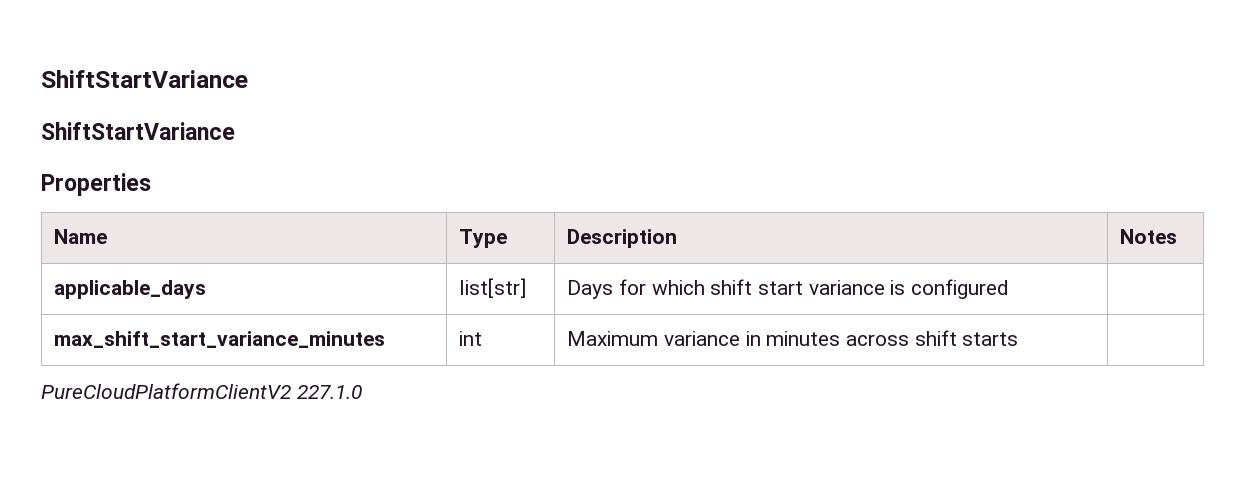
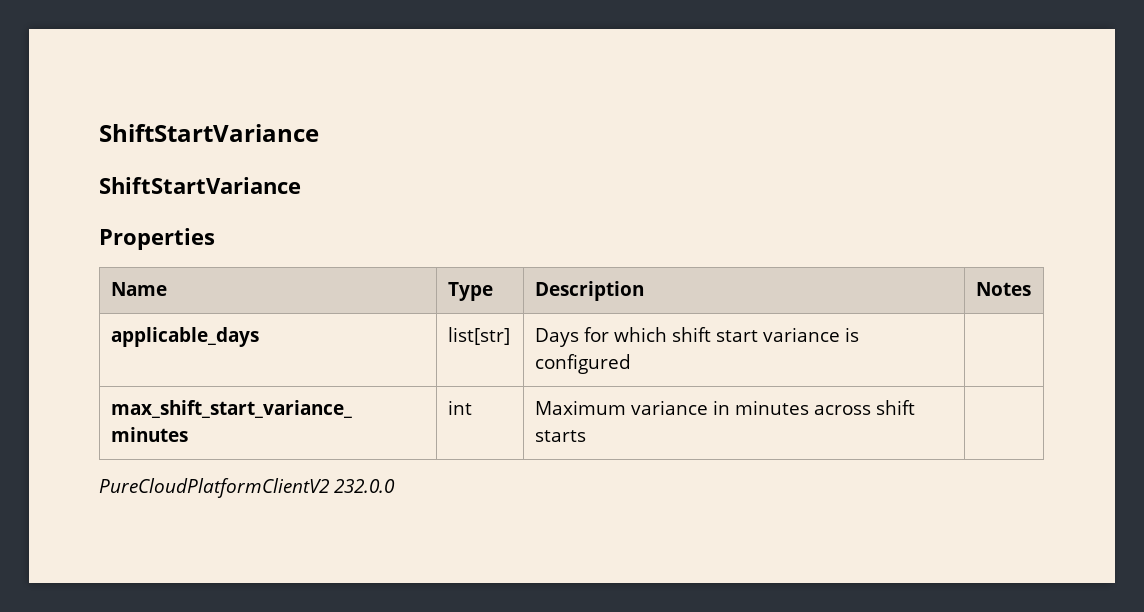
- PureCloudPlatformClientV2 227.1.0
+ PureCloudPlatformClientV2 232.0.0

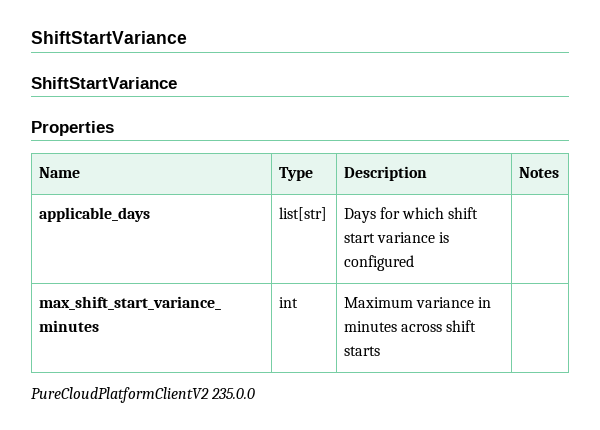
- PureCloudPlatformClientV2 232.0.0
+ PureCloudPlatformClientV2 235.0.0

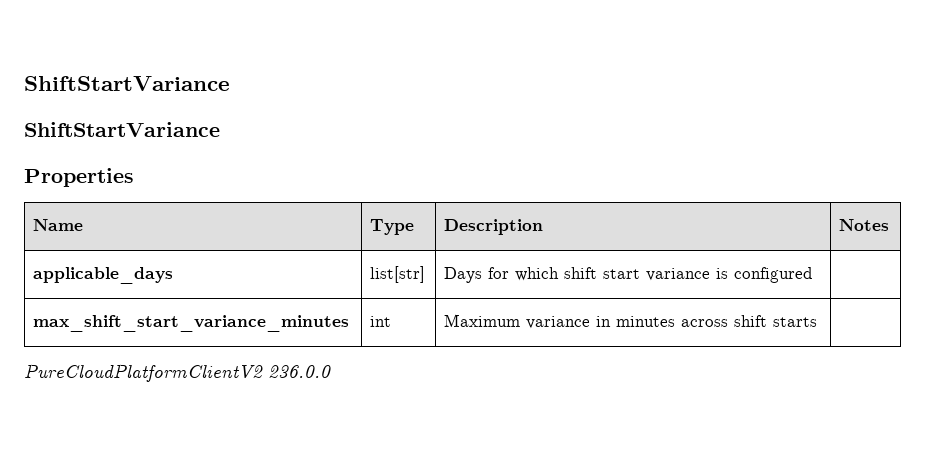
- PureCloudPlatformClientV2 235.0.0
+ PureCloudPlatformClientV2 236.0.0

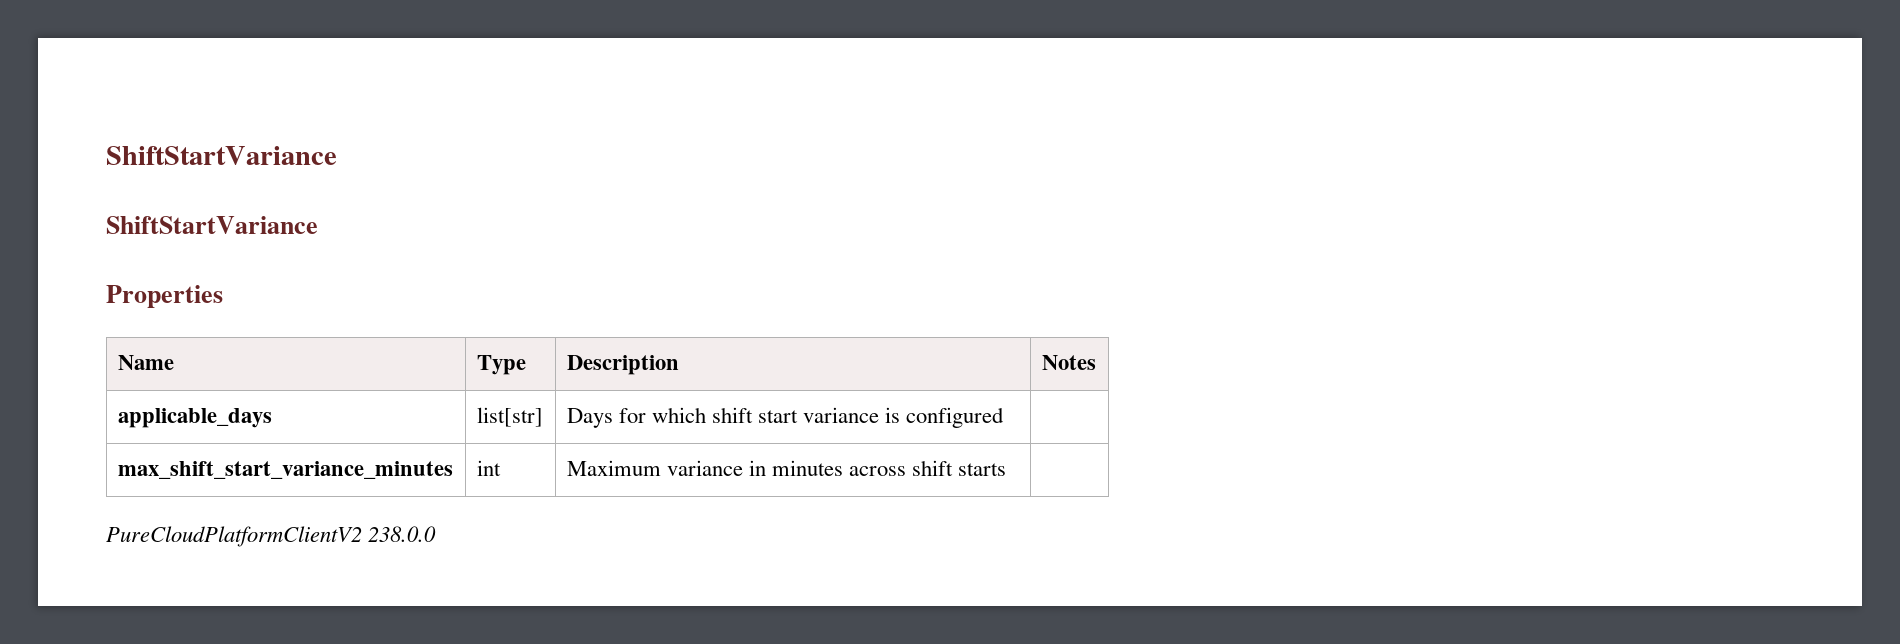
- PureCloudPlatformClientV2 236.0.0
+ PureCloudPlatformClientV2 238.0.0

